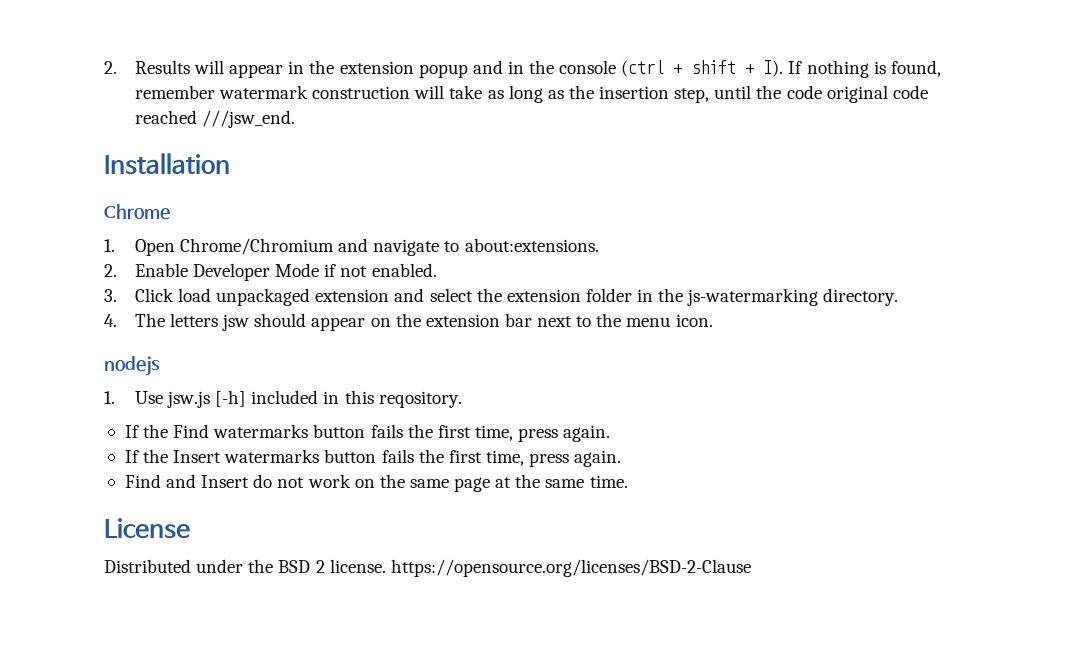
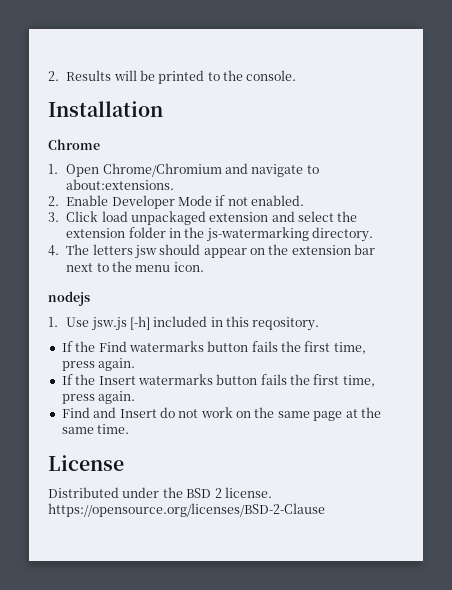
- 2. Results will appear in the extension popup and in the console (ctrl + shift + I). If nothing is found, remember watermark construction will take as long as the insertion step, until the code original code reached ///jsw_end.
+ 2. Results will be printed to the console.

